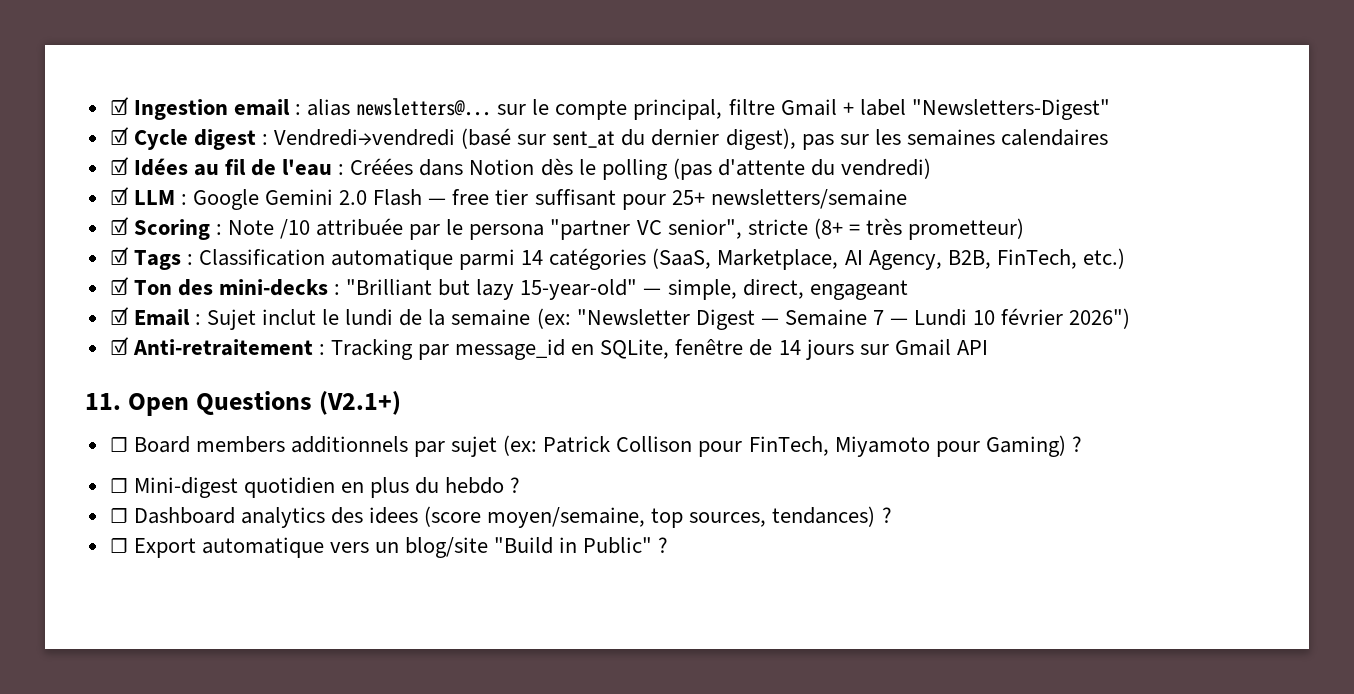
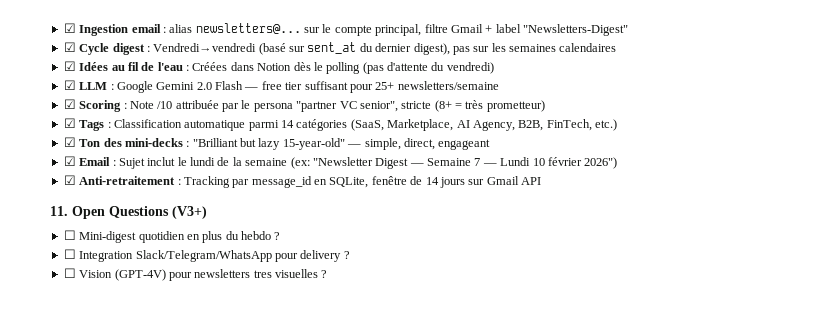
- 11. Open Questions (V2.1+)
- ☐ Board members additionnels par sujet (ex: Patrick Collison pour FinTech, Miyamoto pour Gaming) ?
+ 11. Open Questions (V3+)
- ☐ Dashboard analytics des idees (score moyen/semaine, top sources, tendances) ?
- ☐ Export automatique vers un blog/site "Build in Public" ?
+ ☐ Integration Slack/Telegram/WhatsApp pour delivery ?
+ ☐ Vision (GPT-4V) pour newsletters tres visuelles ?

